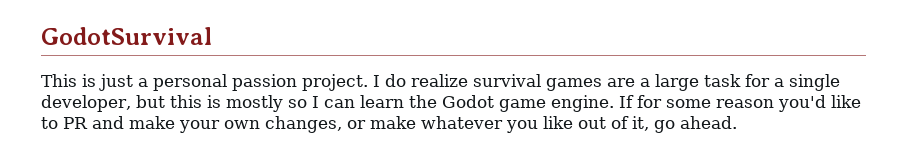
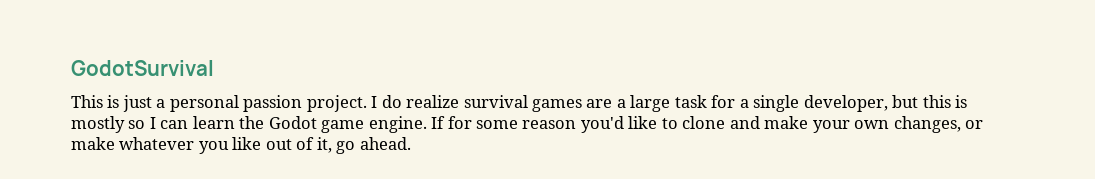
- If for some reason you'd like to PR and make your own changes, or make whatever you like out of it, go ahead.
+ If for some reason you'd like to clone and make your own changes, or make whatever you like out of it, go ahead.

